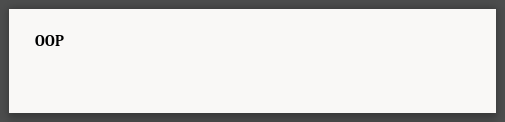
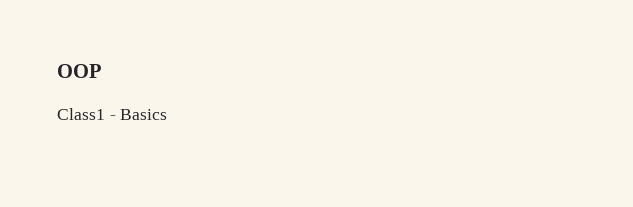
+ Class1 - Basics

